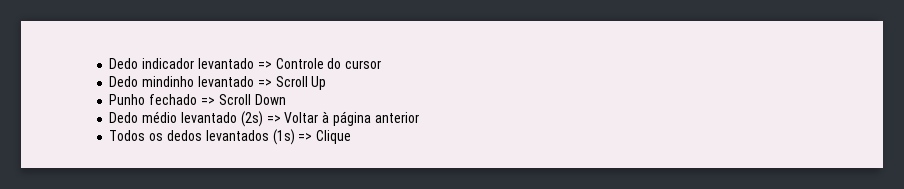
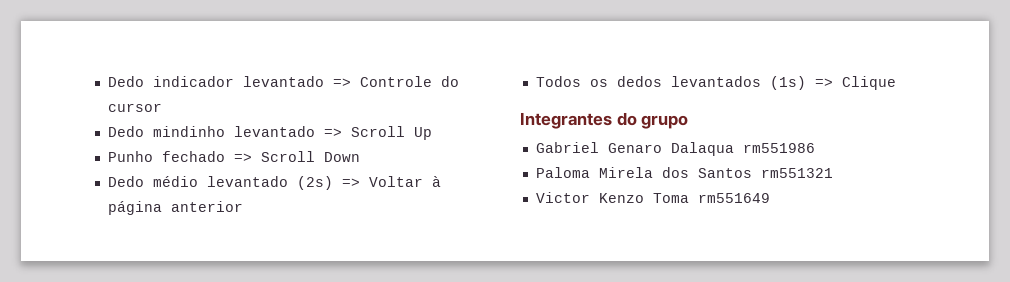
+ Integrantes do grupo
+ Gabriel Genaro Dalaqua rm551986
+ Paloma Mirela dos Santos rm551321
+ Victor Kenzo Toma rm551649

